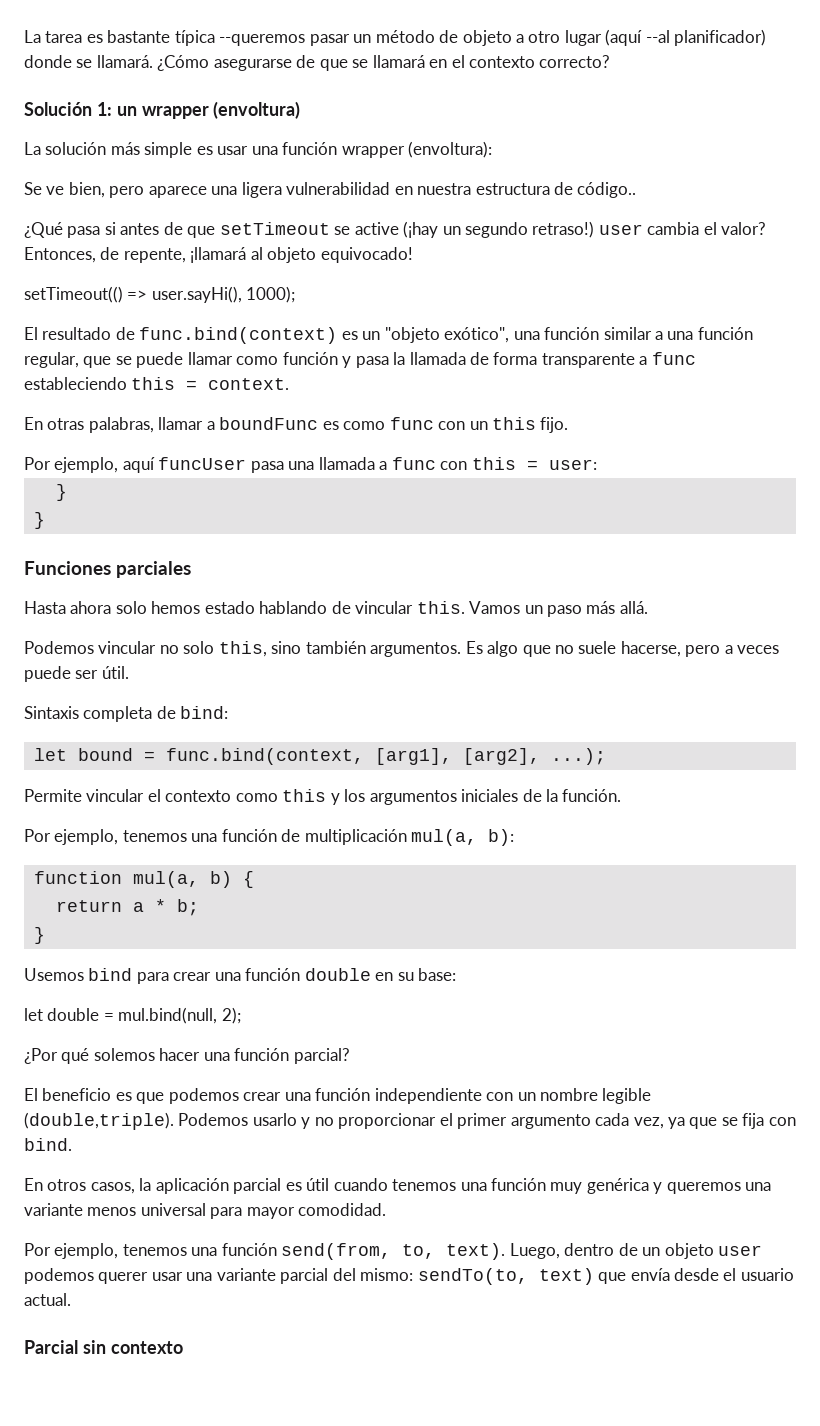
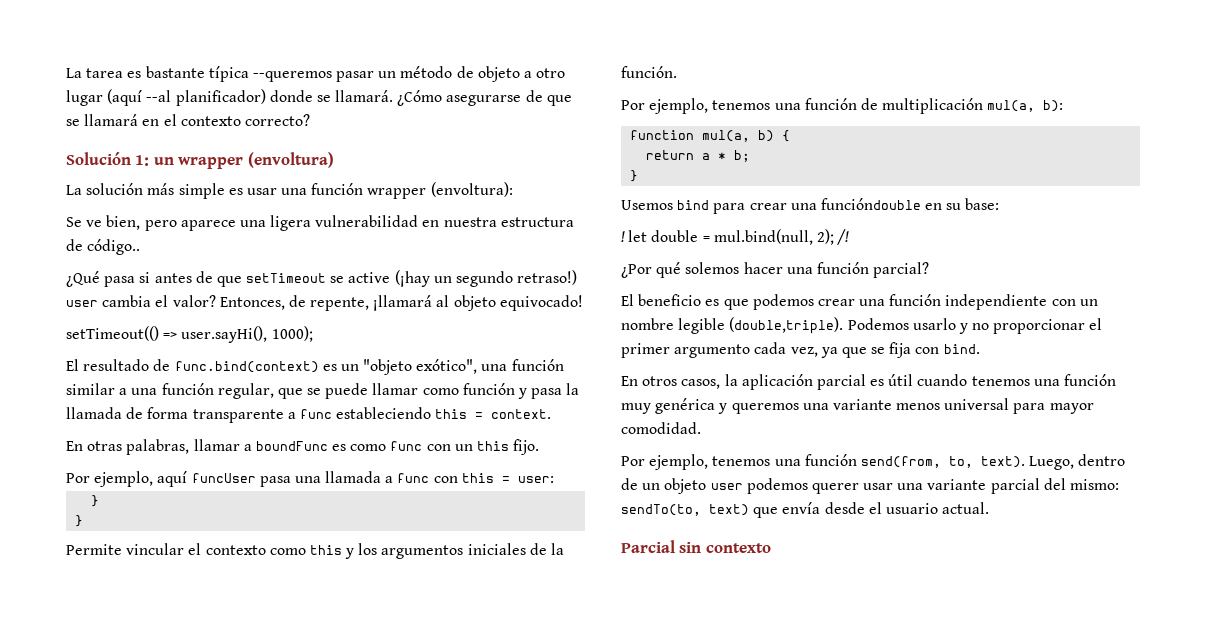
- Funciones parciales
- Hasta ahora solo hemos estado hablando de vincular this. Vamos un paso más allá.
- Podemos vincular no solo this, sino también argumentos. Es algo que no suele hacerse, pero a veces puede ser útil.
- Sintaxis completa de bind:
- let bound = func.bind(context, [arg1], [arg2], ...);
- Usemos bind para crear una función double en su base:
+ Usemos bind para crear una funcióndouble en su base:
- let double = mul.bind(null, 2);
+ ! let double = mul.bind(null, 2); /!

